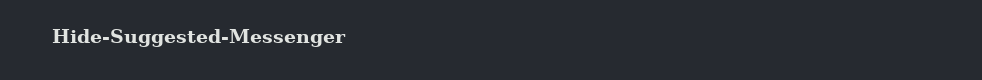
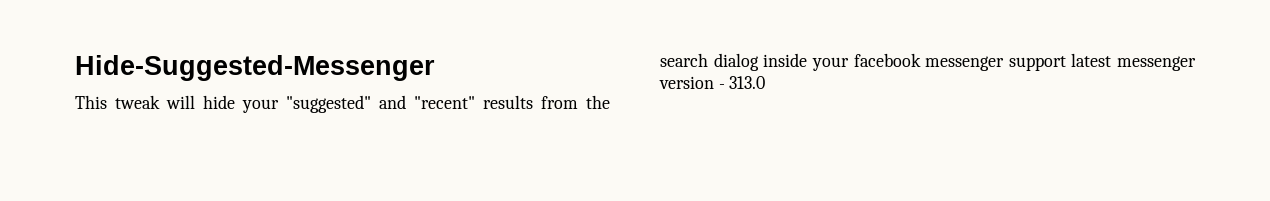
+ This tweak will hide your "suggested" and "recent" results from the search dialog inside your facebook messenger support latest messenger version - 313.0

